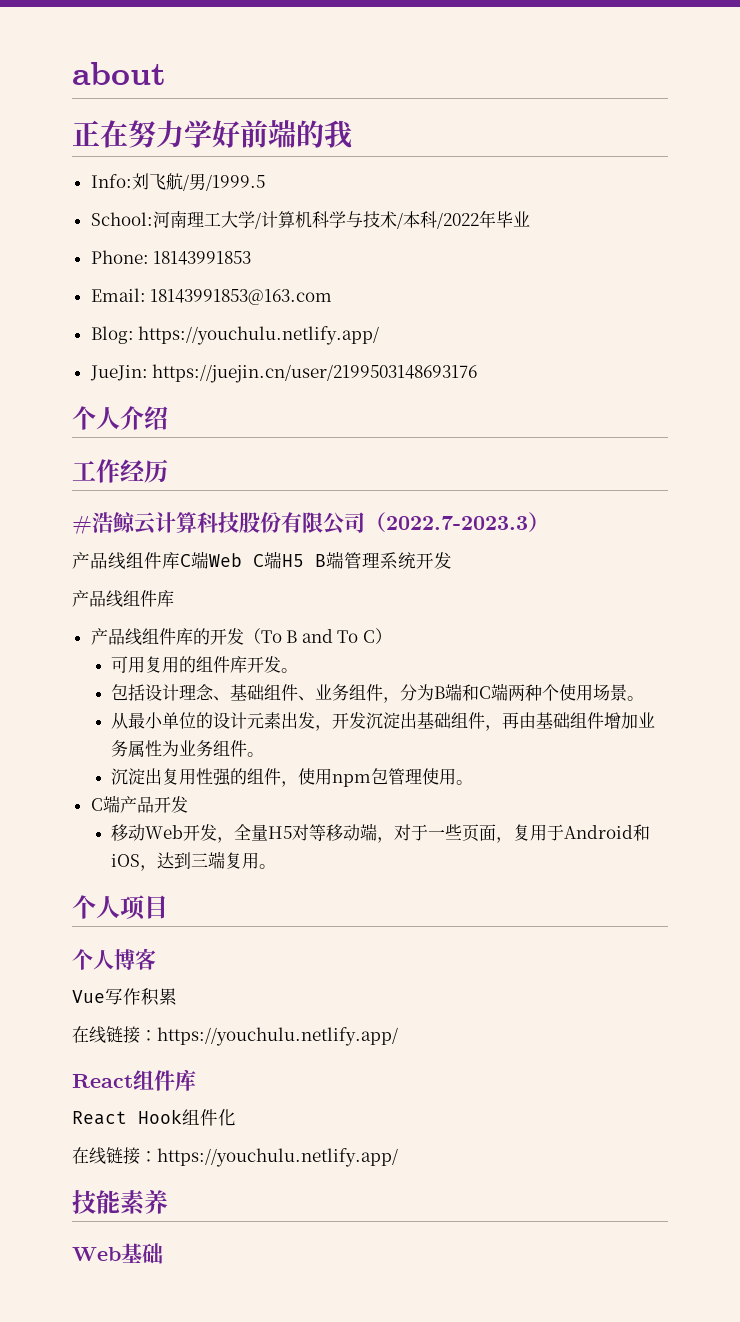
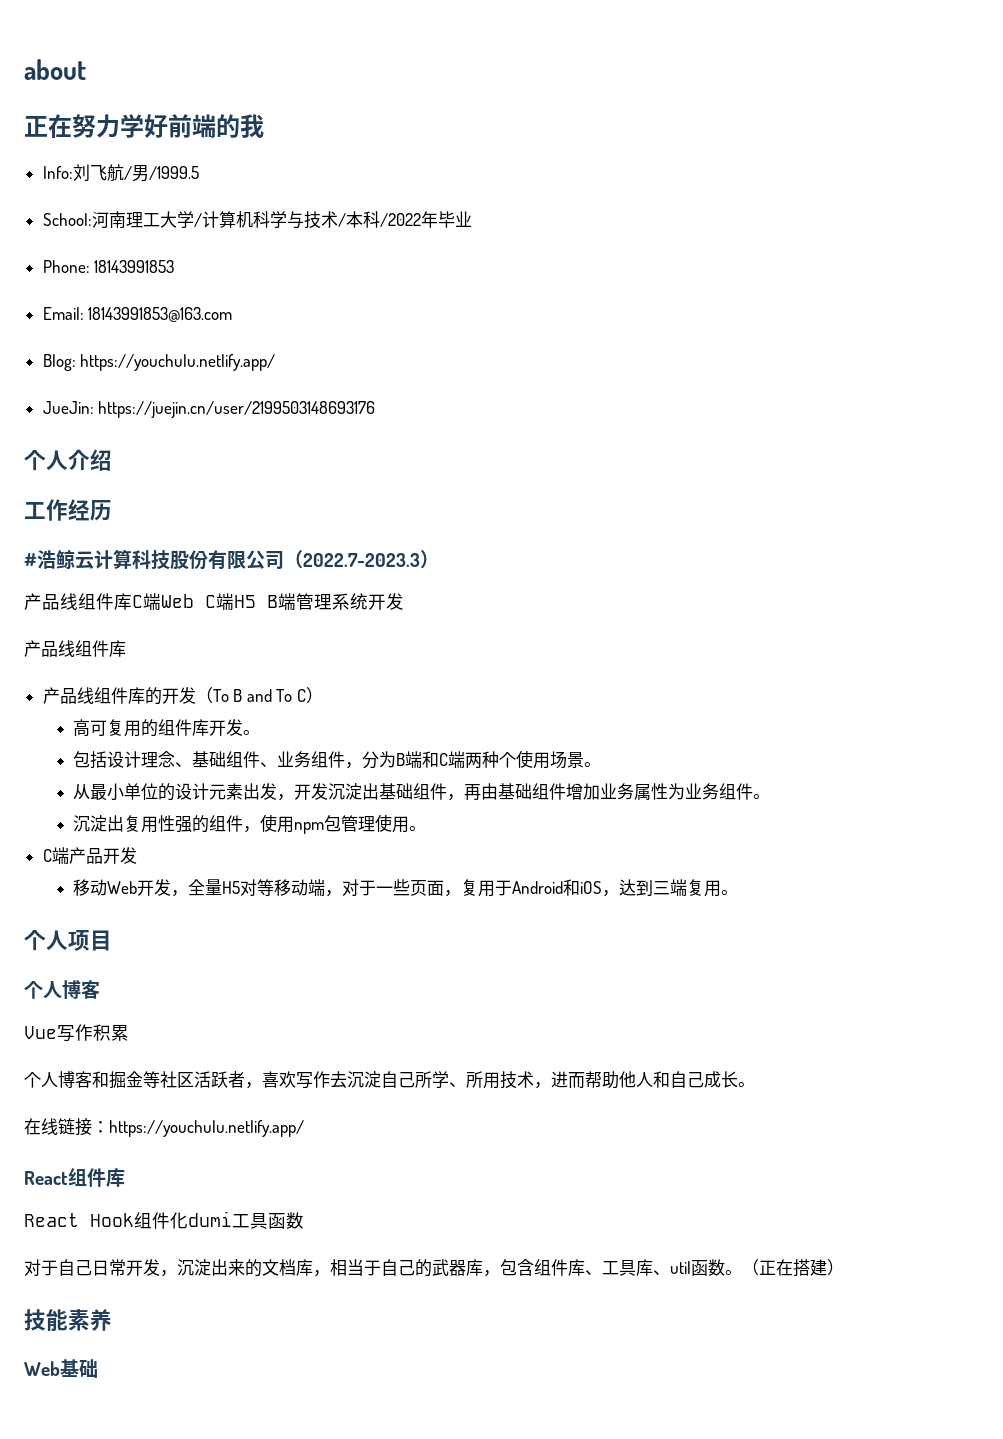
- 可用复用的组件库开发。
+ 高可复用的组件库开发。
+ 个人博客和掘金等社区活跃者，喜欢写作去沉淀自己所学、所用技术，进而帮助他人和自己成长。
- React Hook组件化
- 在线链接：https://youchulu.netlify.app/
+ React Hook组件化dumi工具函数
+ 对于自己日常开发，沉淀出来的文档库，相当于自己的武器库，包含组件库、工具库、util函数。（正在搭建）

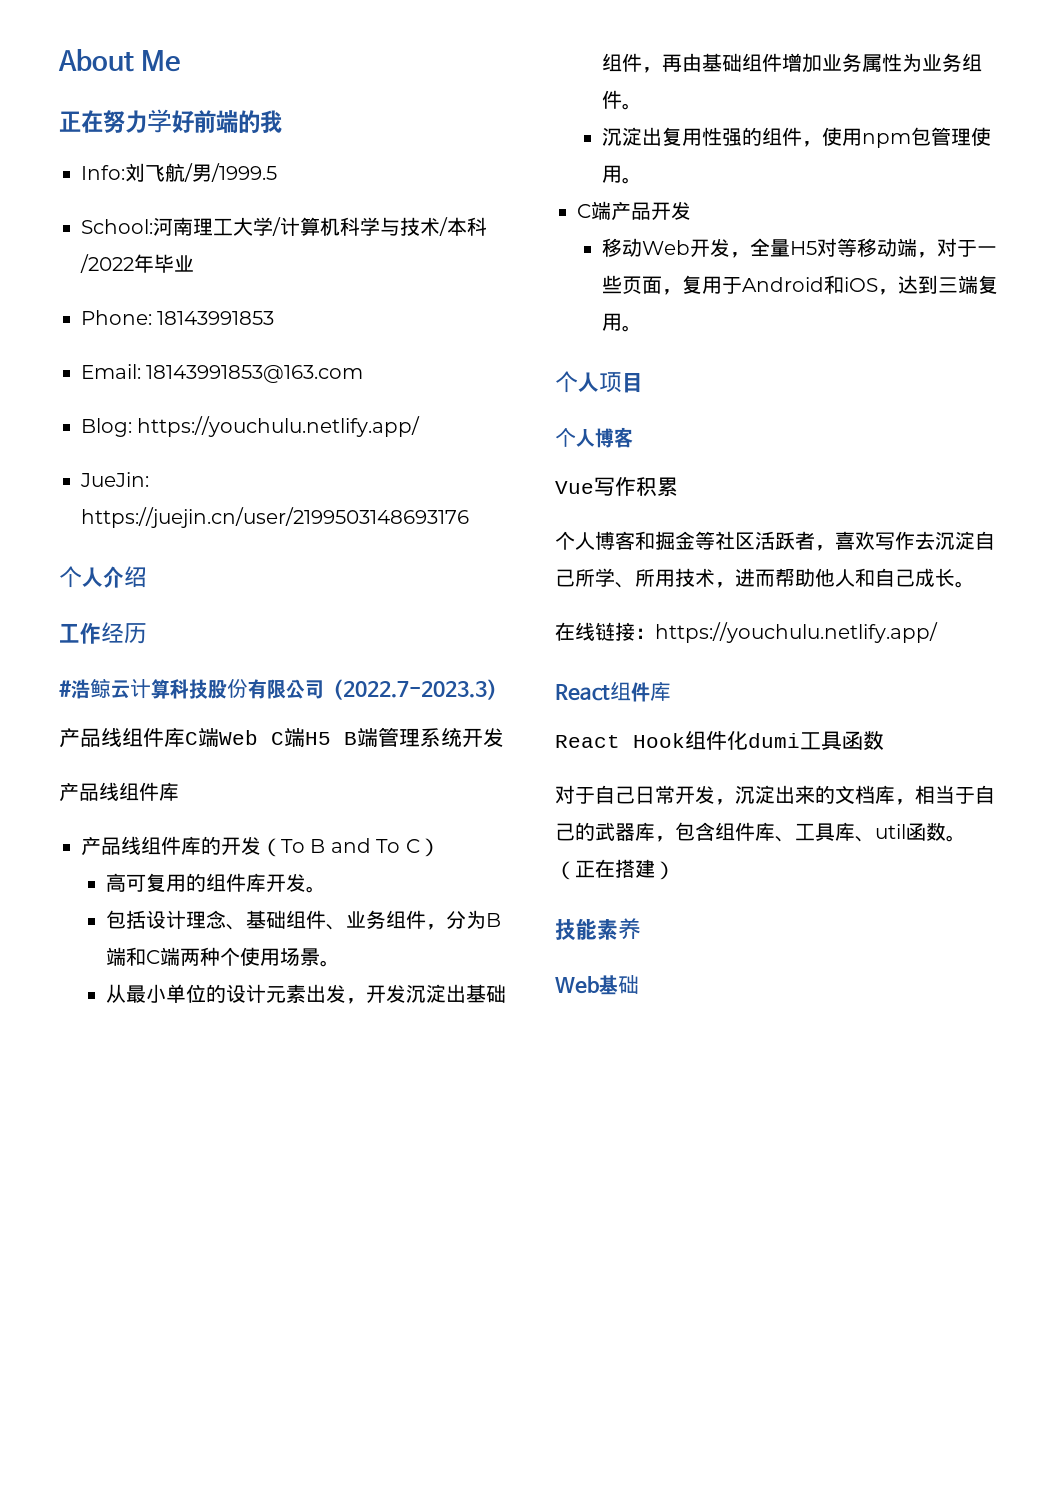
- about
+ About Me

